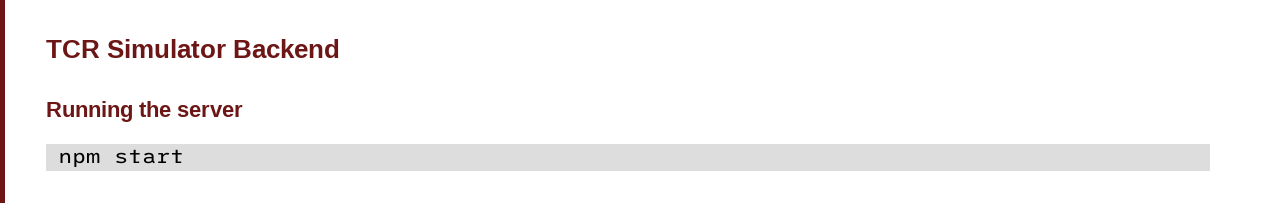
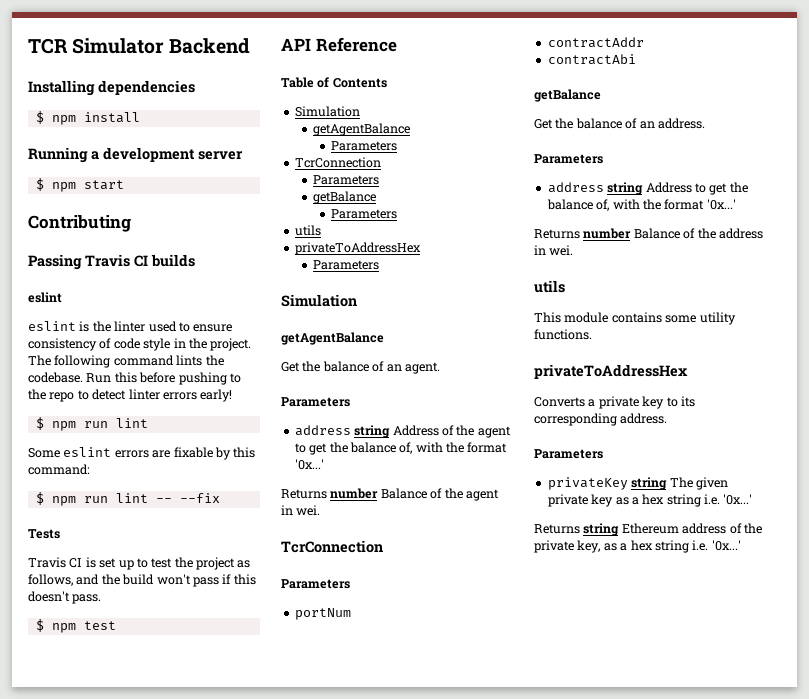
+ Installing dependencies
+ $ npm install
- Running the server
+ Running a development server
- npm start
+ $ npm start
+ Contributing
+ Passing Travis CI builds
+ eslint
+ eslint is the linter used to ensure consistency of code style in the project. The following command lints the codebase. Run this before pushing to the repo to detect linter errors early!
+ $ npm run lint
+ Some eslint errors are fixable by this command:
+ $ npm run lint -- --fix
+ Tests
+ Travis CI is set up to test the project as follows, and the build won't pass if this doesn't pass.
+ $ npm test
+ API Reference
+ Table of Contents
+ Simulation
+ getAgentBalance
+ Parameters
+ TcrConnection
+ Parameters
+ getBalance
+ Parameters
+ utils
+ privateToAddressHex
+ Parameters
+ Simulation
+ getAgentBalance
+ Get the balance of an agent.
+ Parameters
+ address string Address of the agent to get the balance of, with the format '0x...'
+ Returns number Balance of the agent in wei.
+ TcrConnection
+ Parameters
+ portNum
+ contractAddr
+ contractAbi
+ getBalance
+ Get the balance of an address.
+ Parameters
+ address string Address to get the balance of, with the format '0x...'
+ Returns number Balance of the address in wei.
+ utils
+ This module contains some utility functions.
+ privateToAddressHex
+ Converts a private key to its corresponding address.
+ Parameters
+ privateKey string The given private key as a hex string i.e. '0x...'
+ Returns string Ethereum address of the private key, as a hex string i.e. '0x...'

